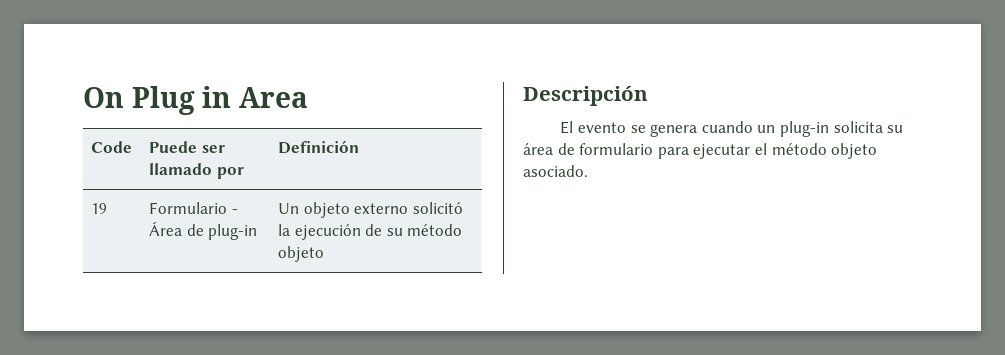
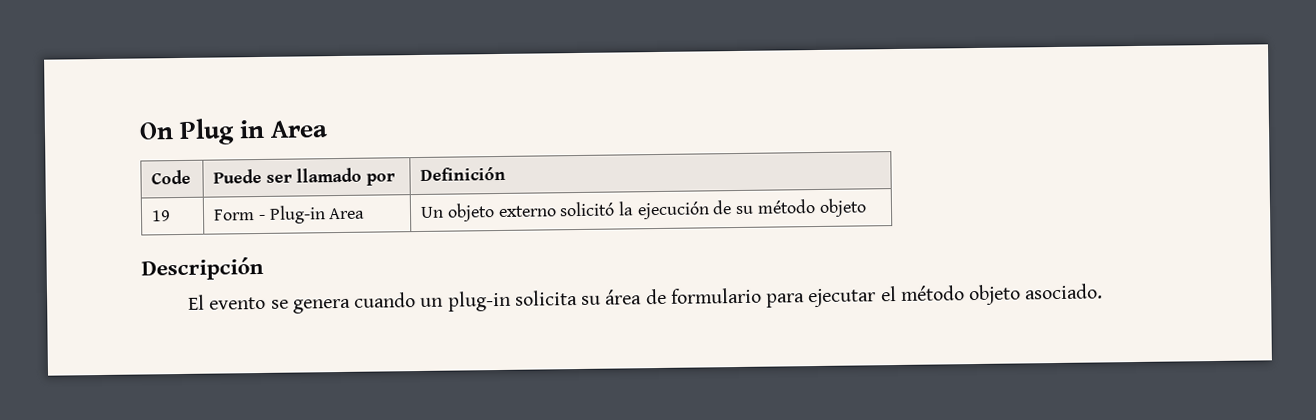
- 19 | Formulario - Área de plug-in | Un objeto externo solicitó la ejecución de su método objeto
+ 19 | Form - Plug-in Area | Un objeto externo solicitó la ejecución de su método objeto

